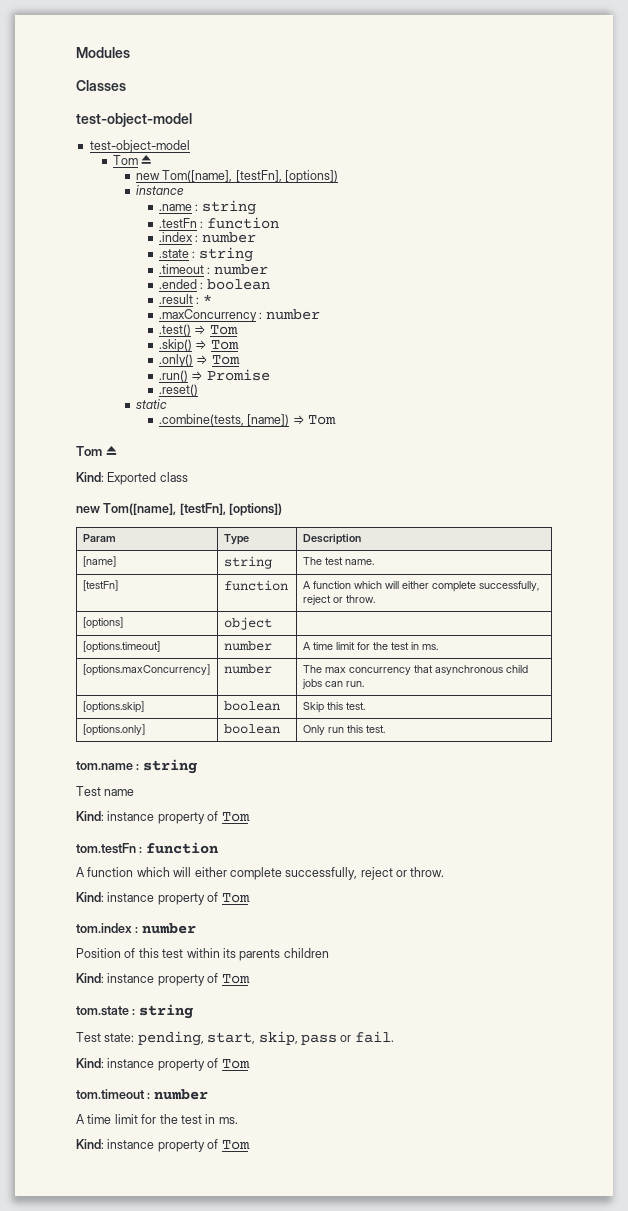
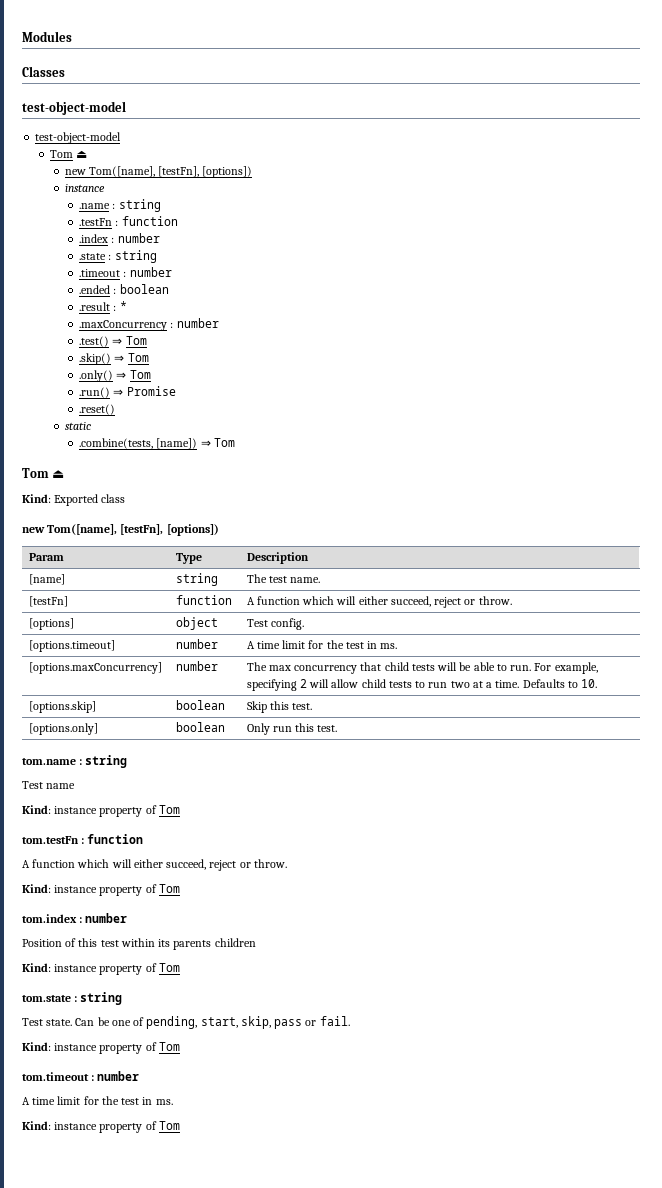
- [testFn] | function | A function which will either complete successfully, reject or throw.
+ [testFn] | function | A function which will either succeed, reject or throw.
- [options] | object |
+ [options] | object | Test config.
- [options.maxConcurrency] | number | The max concurrency that asynchronous child jobs can run.
+ [options.maxConcurrency] | number | The max concurrency that child tests will be able to run. For example, specifying 2 will allow child tests to run two at a time. Defaults to 10.
  tom.testFn : function
- A function which will either complete successfully, reject or throw.
+ A function which will either succeed, reject or throw.
- Test state: pending, start, skip, pass or fail.
+ Test state. Can be one of pending, start, skip, pass or fail.

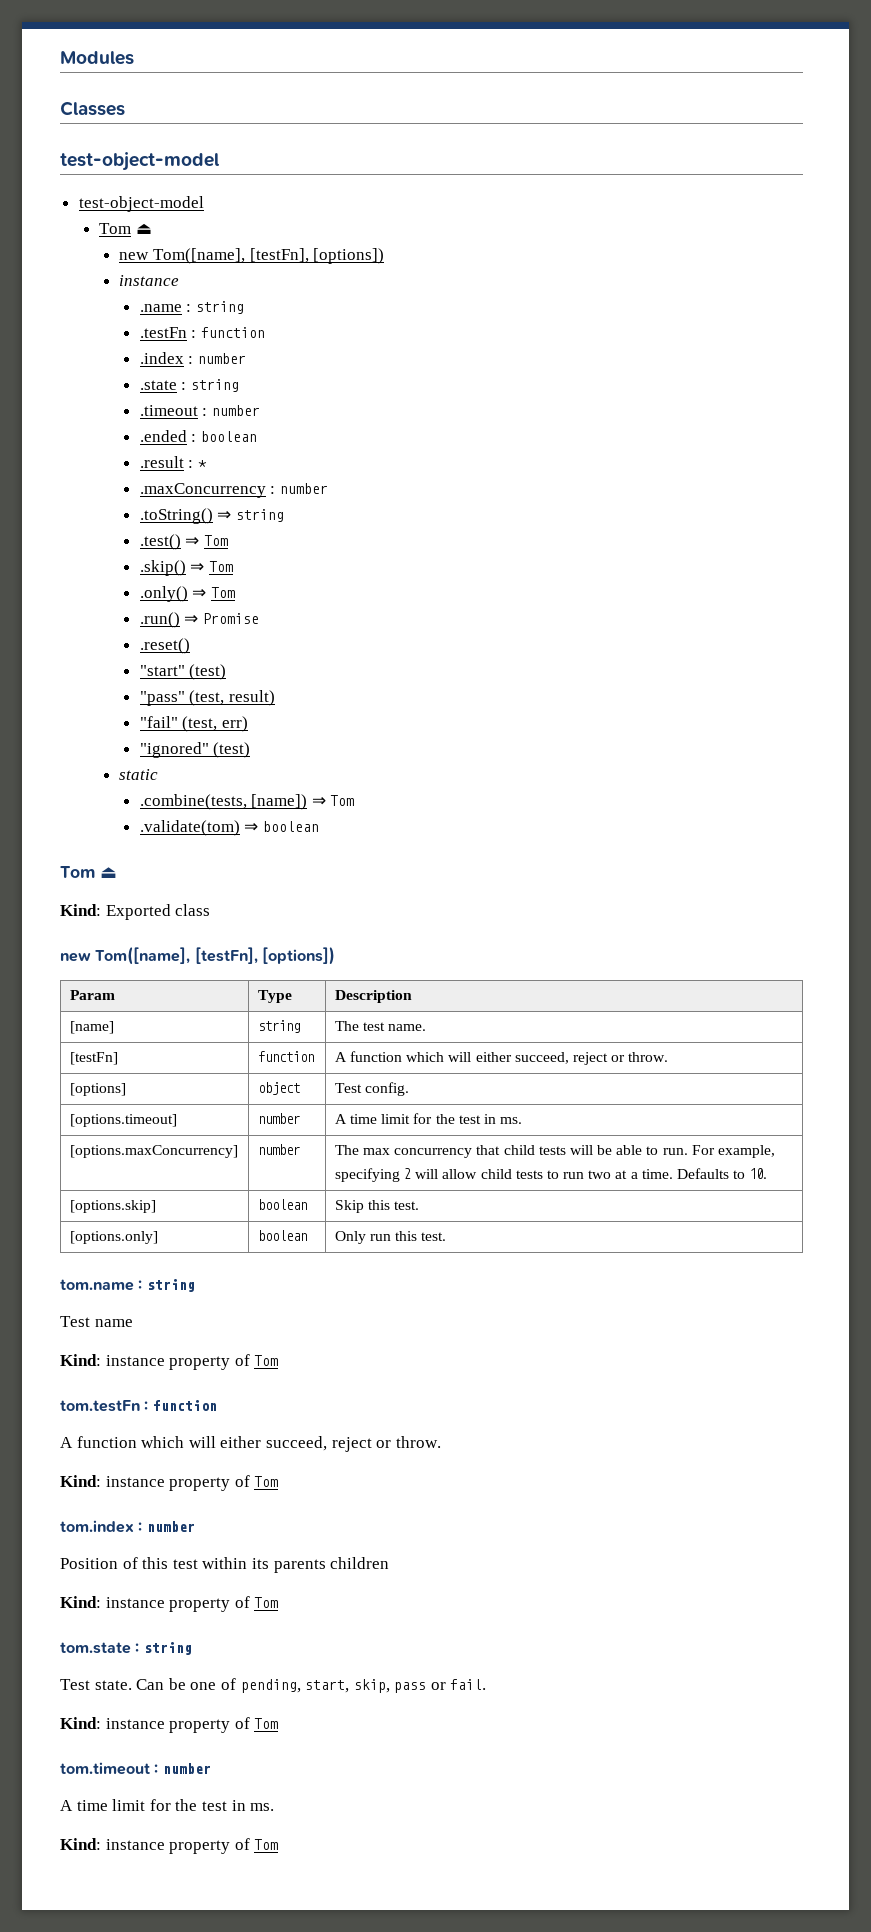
+ .toString() ⇒ string
+ "start" (test)
+ "pass" (test, result)
+ "fail" (test, err)
+ "ignored" (test)
+ .validate(tom) ⇒ boolean

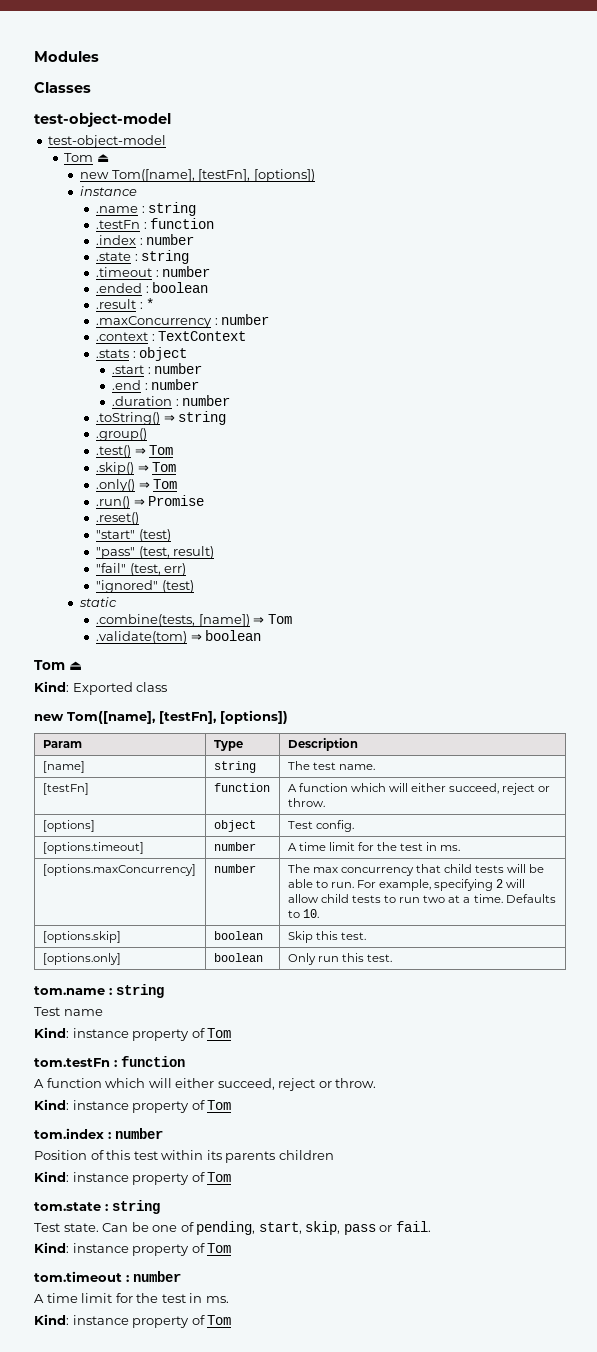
+ .context : TextContext
+ .stats : object
+ .start : number
+ .end : number
+ .duration : number
+ .group()

